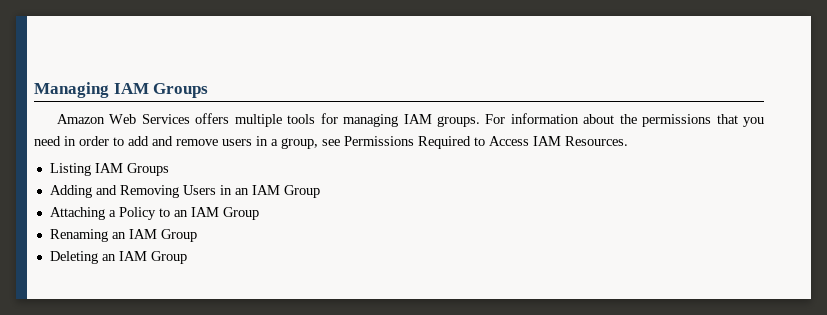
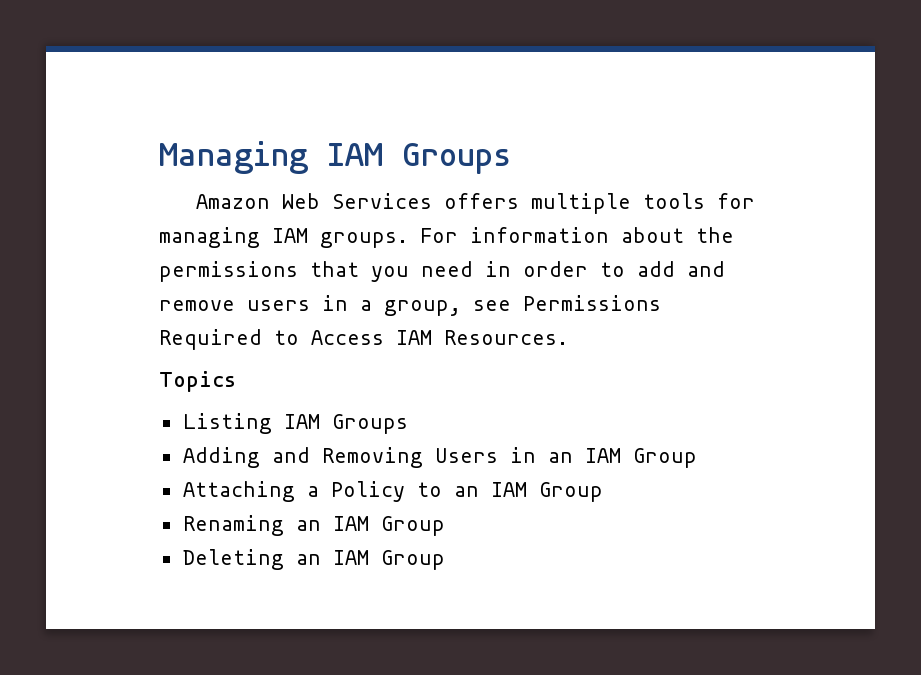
+ Topics

